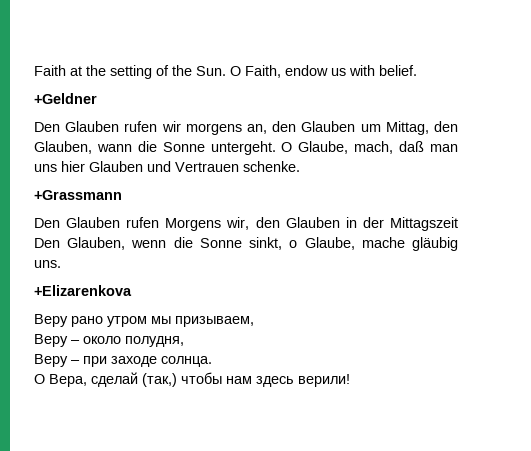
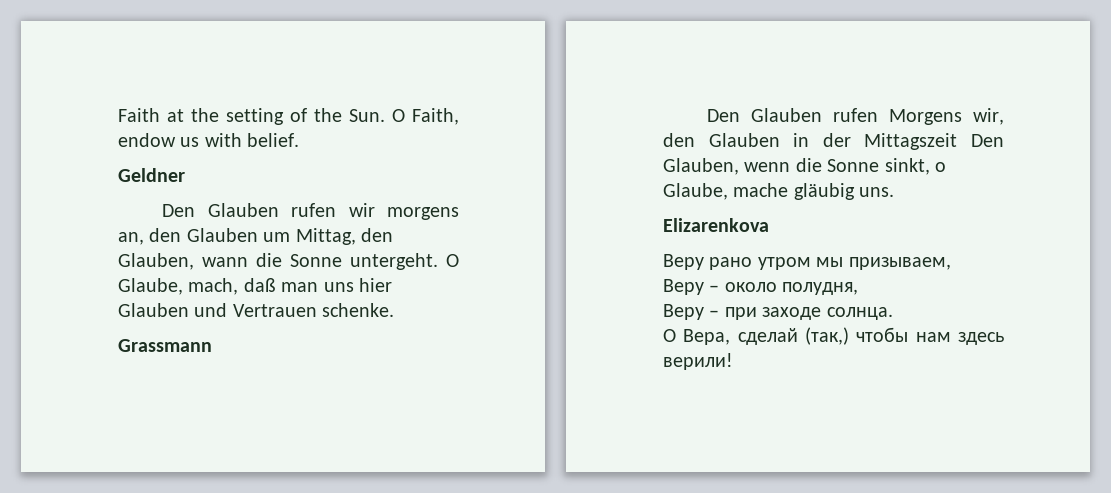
- +Geldner
+ Geldner
- +Grassmann
+ Grassmann
- +Elizarenkova
+ Elizarenkova

